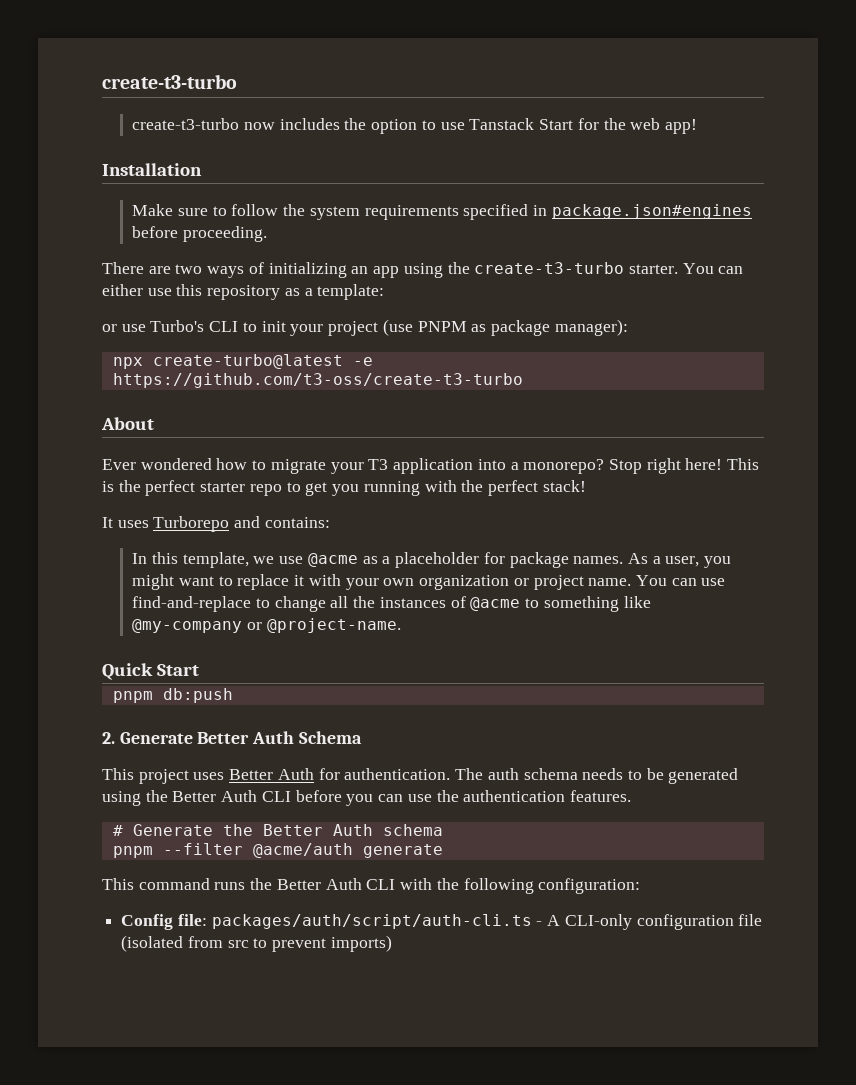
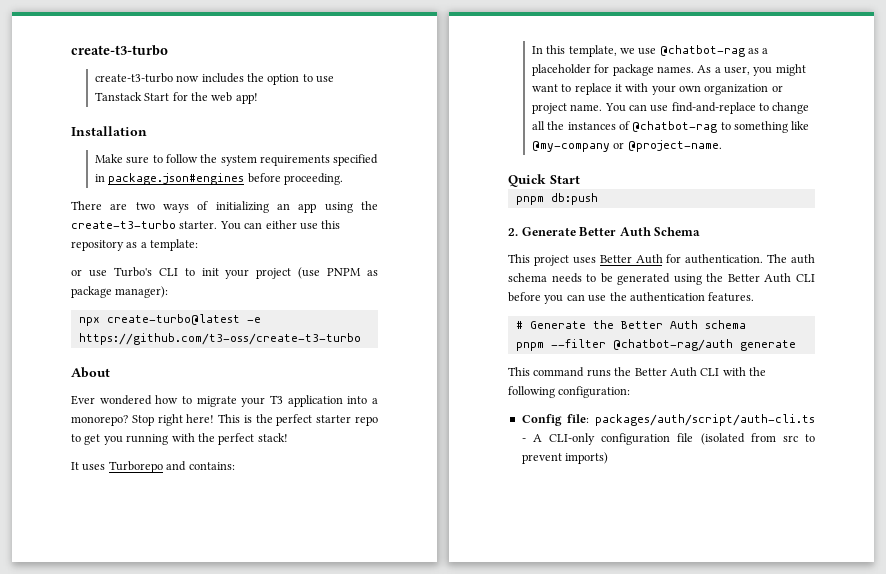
- In this template, we use @acme as a placeholder for package names.
+ In this template, we use @chatbot-rag as a placeholder for package names.
- You can use find-and-replace to change all the instances of @acme to something like @my-company or @project-name.
+ You can use find-and-replace to change all the instances of @chatbot-rag to something like @my-company or @project-name.
- pnpm --filter @acme/auth generate
+ pnpm --filter @chatbot-rag/auth generate

